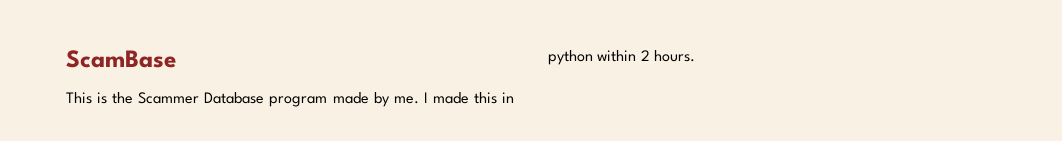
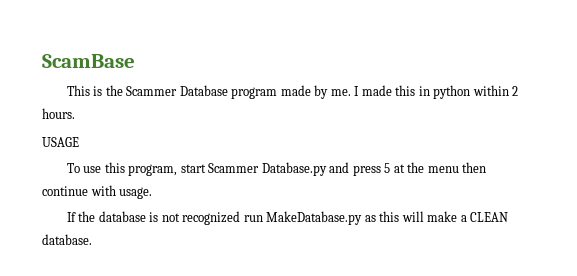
+ USAGE
+ To use this program, start Scammer Database.py and press 5 at the menu then continue with usage.
+ If the database is not recognized run MakeDatabase.py as this will make a CLEAN database.

